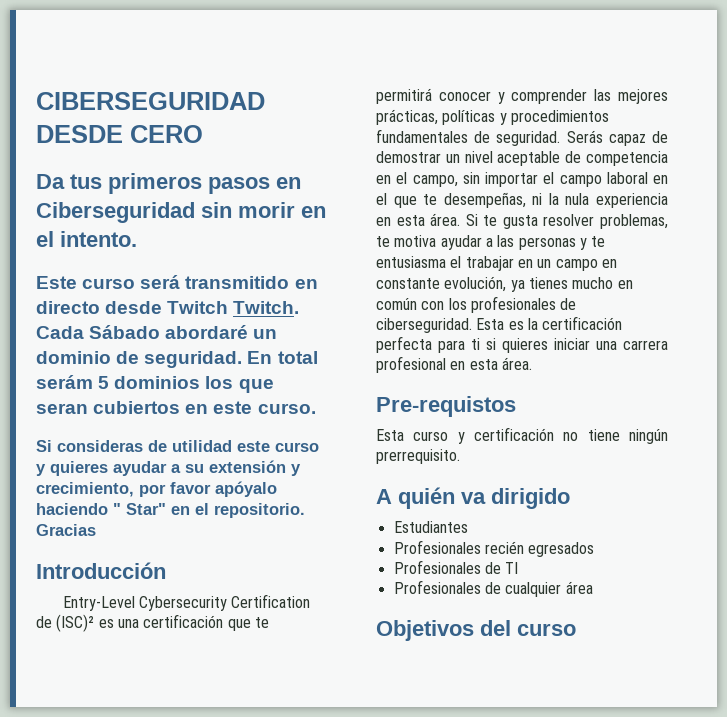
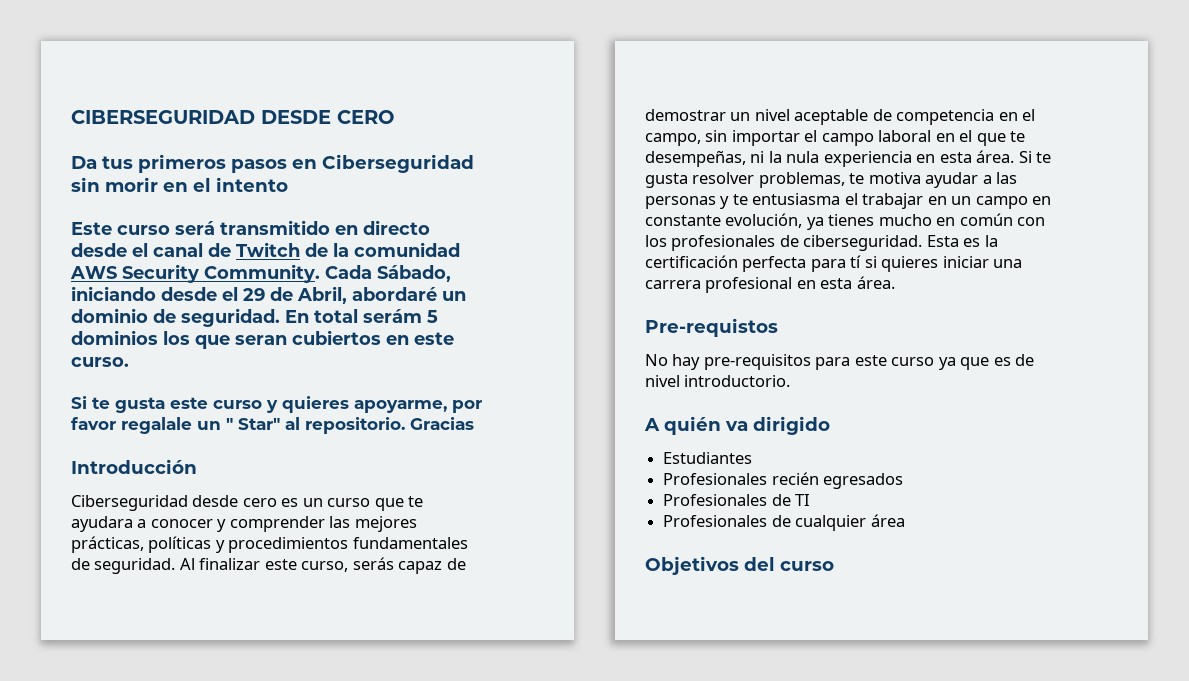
- Da tus primeros pasos en Ciberseguridad sin morir en el intento.
+ Da tus primeros pasos en Ciberseguridad sin morir en el intento
- Este curso será transmitido en directo desde Twitch Twitch. Cada Sábado abordaré un dominio de seguridad.
+ Este curso será transmitido en directo desde el canal de Twitch de la comunidad AWS Security Community. Cada Sábado, iniciando desde el 29 de Abril, abordaré un dominio de seguridad.
- Si consideras de utilidad este curso y quieres ayudar a su extensión y crecimiento, por favor apóyalo haciendo " Star" en el repositorio. Gracias
+ Si te gusta este curso y quieres apoyarme, por favor regalale un " Star" al repositorio. Gracias
  Introducción
- Entry-Level Cybersecurity Certification de (ISC)² es una certificación que te permitirá conocer y comprender las mejores prácticas, políticas y procedimientos fundamentales de seguridad.
+ Ciberseguridad desde cero es un curso que te ayudara a conocer y comprender las mejores prácticas, políticas y procedimientos fundamentales de seguridad.
- Serás capaz de demostrar un nivel aceptable de competencia en el campo, sin importar el campo laboral en el que te desempeñas, ni la nula experiencia en esta área.
+ Al finalizar este curso, serás capaz de demostrar un nivel aceptable de competencia en el campo, sin importar el campo laboral en el que te desempeñas, ni la nula experiencia en esta área.
- Esta es la certificación perfecta para ti si quieres iniciar una carrera profesional en esta área.
+ Esta es la certificación perfecta para tí si quieres iniciar una carrera profesional en esta área.
- Esta curso y certificación no tiene ningún prerrequisito.
+ No hay pre-requisitos para este curso ya que es de nivel introductorio.

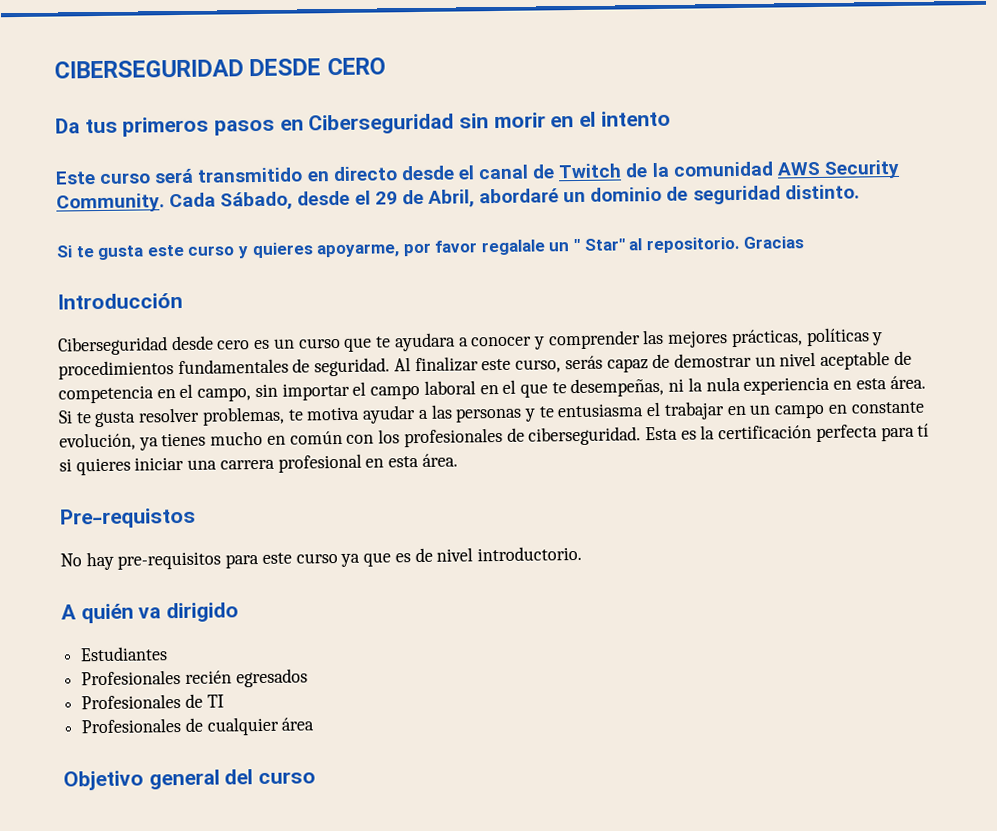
- Cada Sábado, iniciando desde el 29 de Abril, abordaré un dominio de seguridad. En total serám 5 dominios los que seran cubiertos en este curso.
+ Cada Sábado, desde el 29 de Abril, abordaré un dominio de seguridad distinto.
- Objetivos del curso
+ Objetivo general del curso

